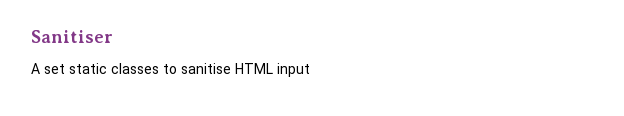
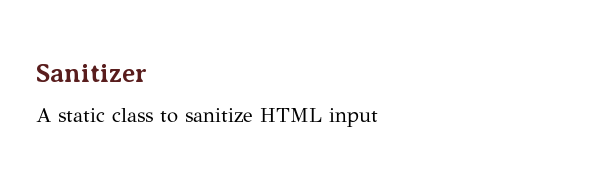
- Sanitiser
+ Sanitizer
- A set static classes to sanitise HTML input
+ A static class to sanitize HTML input

